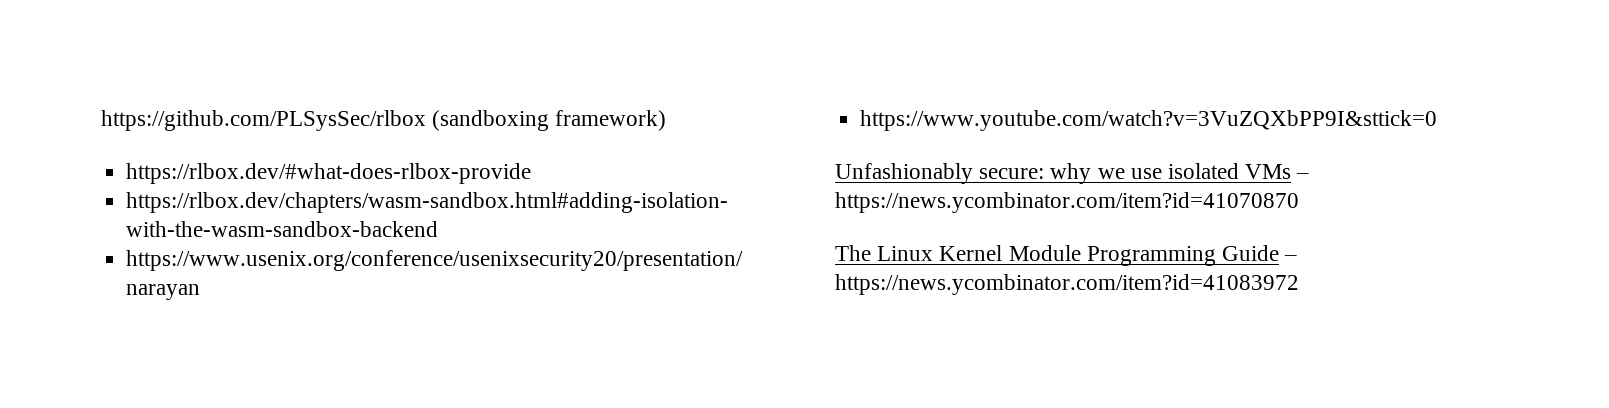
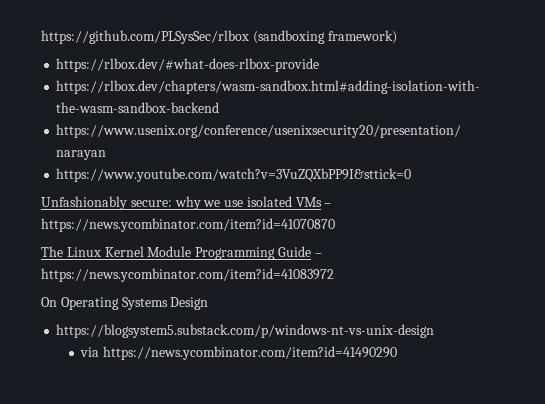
+ On Operating Systems Design
+ https://blogsystem5.substack.com/p/windows-nt-vs-unix-design
+ via https://news.ycombinator.com/item?id=41490290

